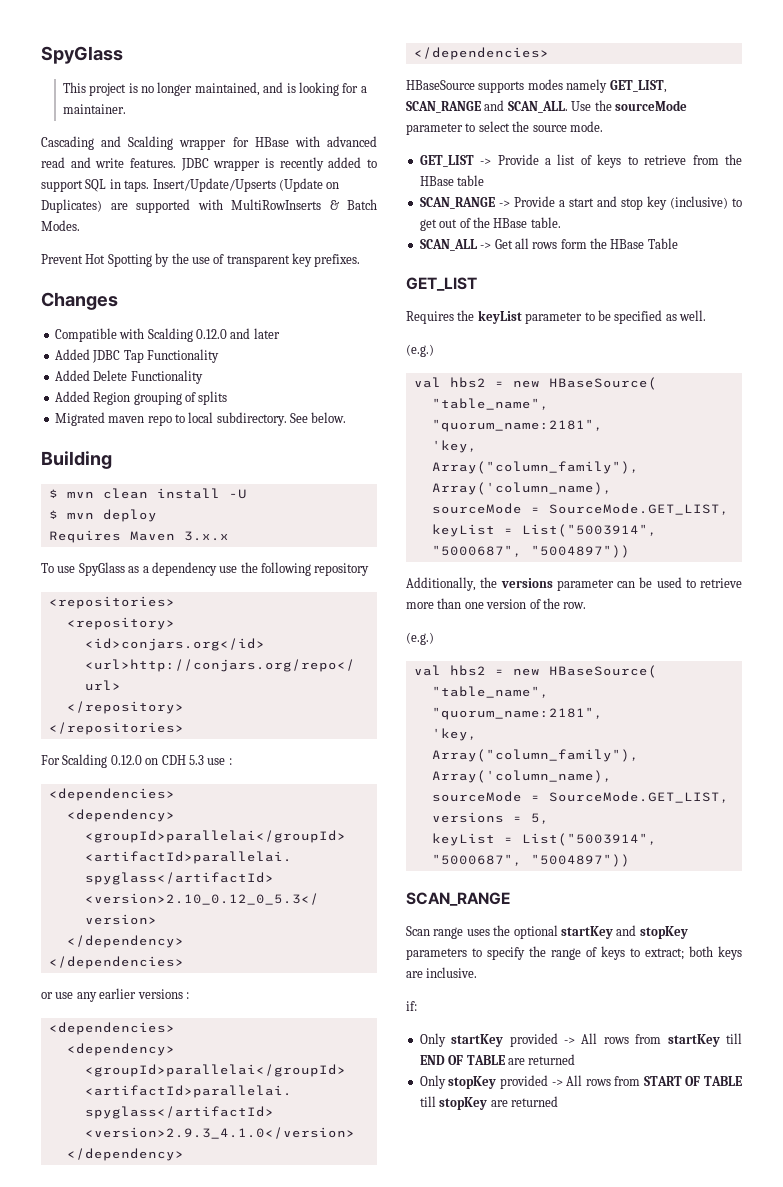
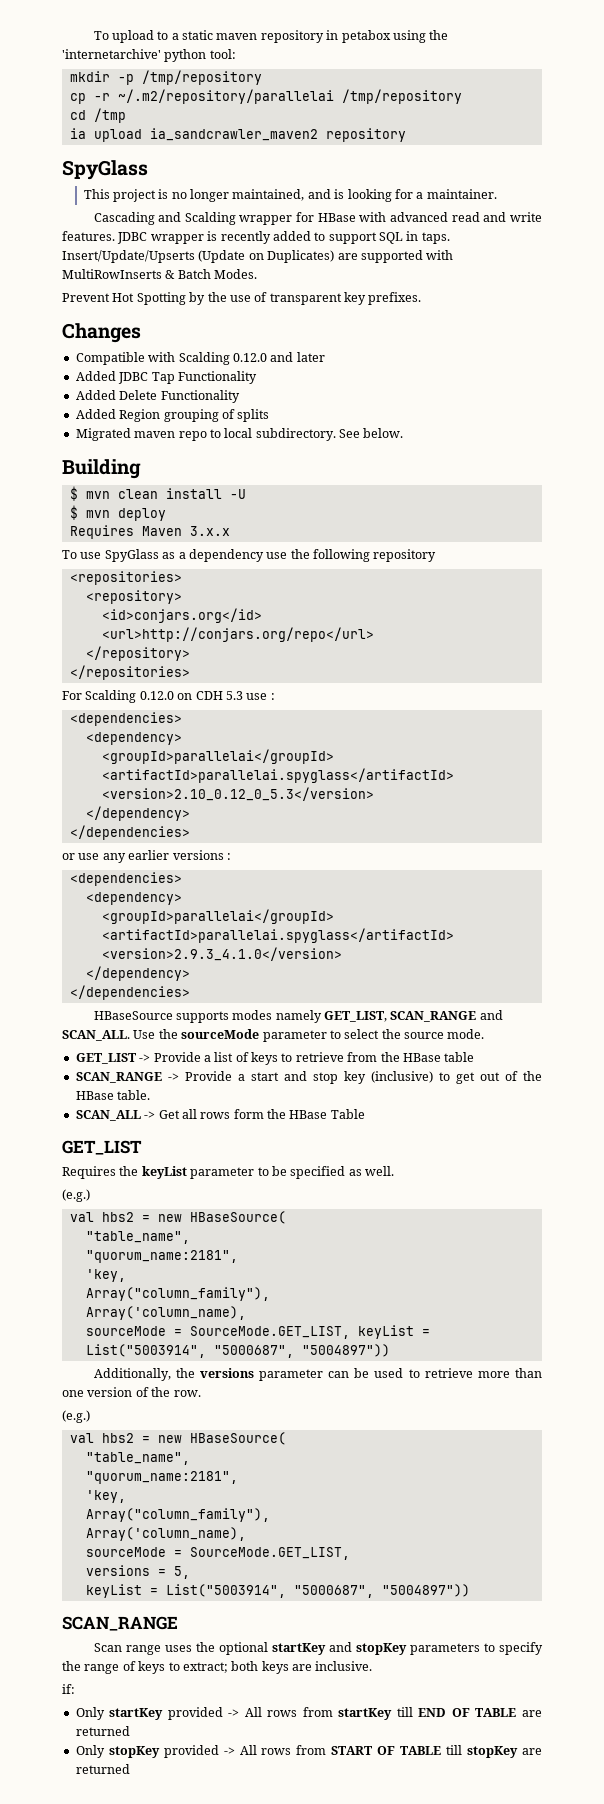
+ To upload to a static maven repository in petabox using the 'internetarchive' python tool:
+ mkdir -p /tmp/repository
+ cp -r ~/.m2/repository/parallelai /tmp/repository
+ cd /tmp
+ ia upload ia_sandcrawler_maven2 repository

